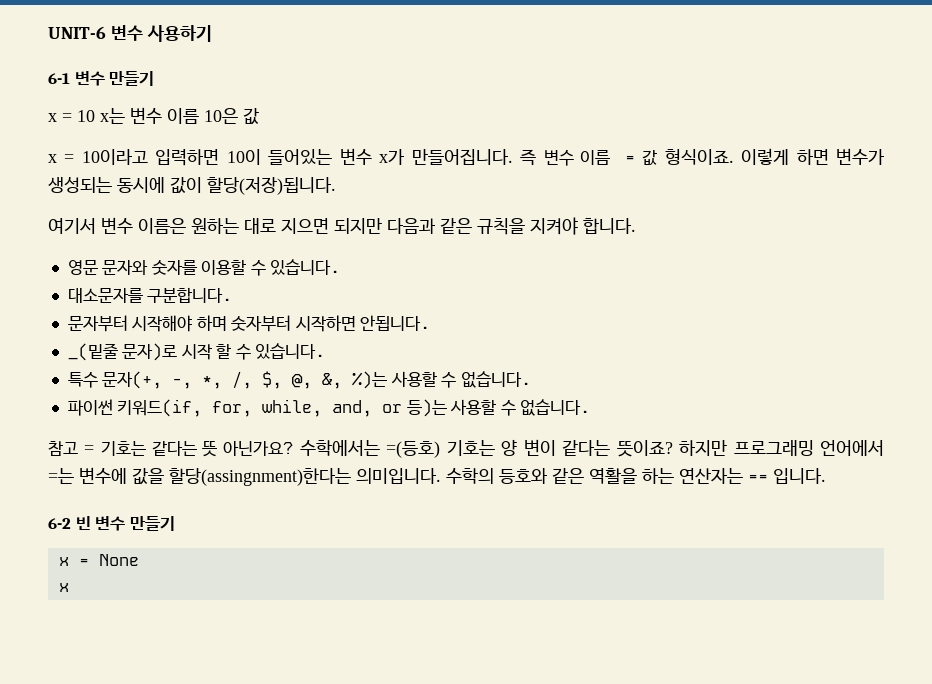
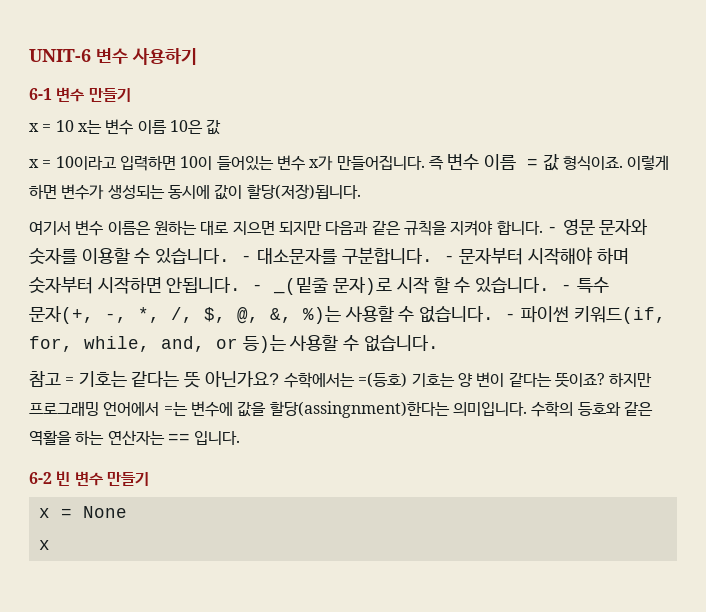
- 여기서 변수 이름은 원하는 대로 지으면 되지만 다음과 같은 규칙을 지켜야 합니다.
- 영문 문자와 숫자를 이용할 수 있습니다.
- 대소문자를 구분합니다.
- 문자부터 시작해야 하며 숫자부터 시작하면 안됩니다.
- _(밑줄 문자)로 시작 할 수 있습니다.
- 특수 문자(+, -, *, /, $, @, &, %)는 사용할 수 없습니다.
- 파이썬 키워드(if, for, while, and, or 등)는 사용할 수 없습니다.
+ 여기서 변수 이름은 원하는 대로 지으면 되지만 다음과 같은 규칙을 지켜야 합니다. - 영문 문자와 숫자를 이용할 수 있습니다. - 대소문자를 구분합니다. - 문자부터 시작해야 하며 숫자부터 시작하면 안됩니다. - _(밑줄 문자)로 시작 할 수 있습니다. - 특수 문자(+, -, *, /, $, @, &, %)는 사용할 수 없습니다. - 파이썬 키워드(if, for, while, and, or 등)는 사용할 수 없습니다.

